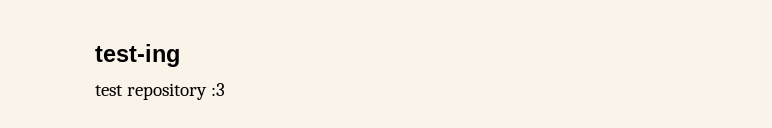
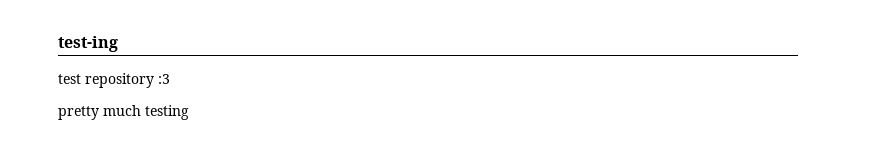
+ pretty much testing

